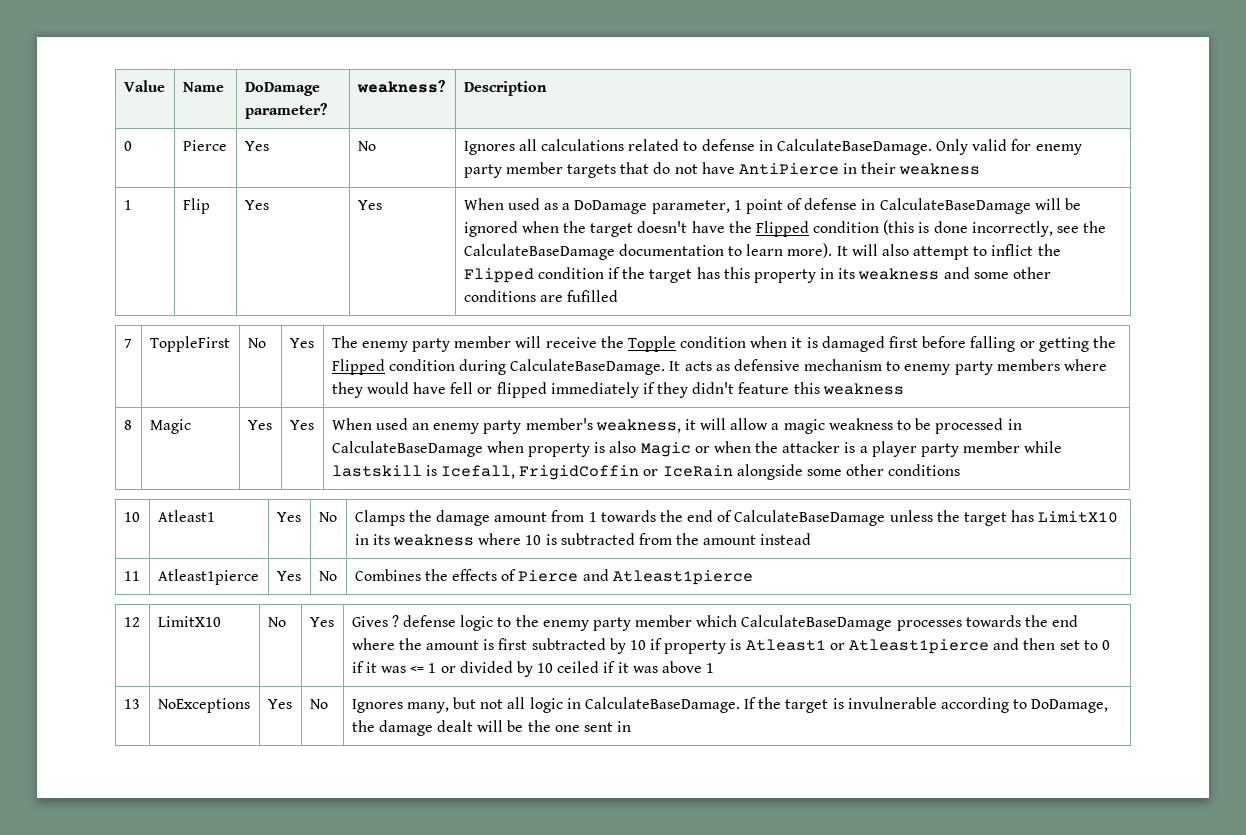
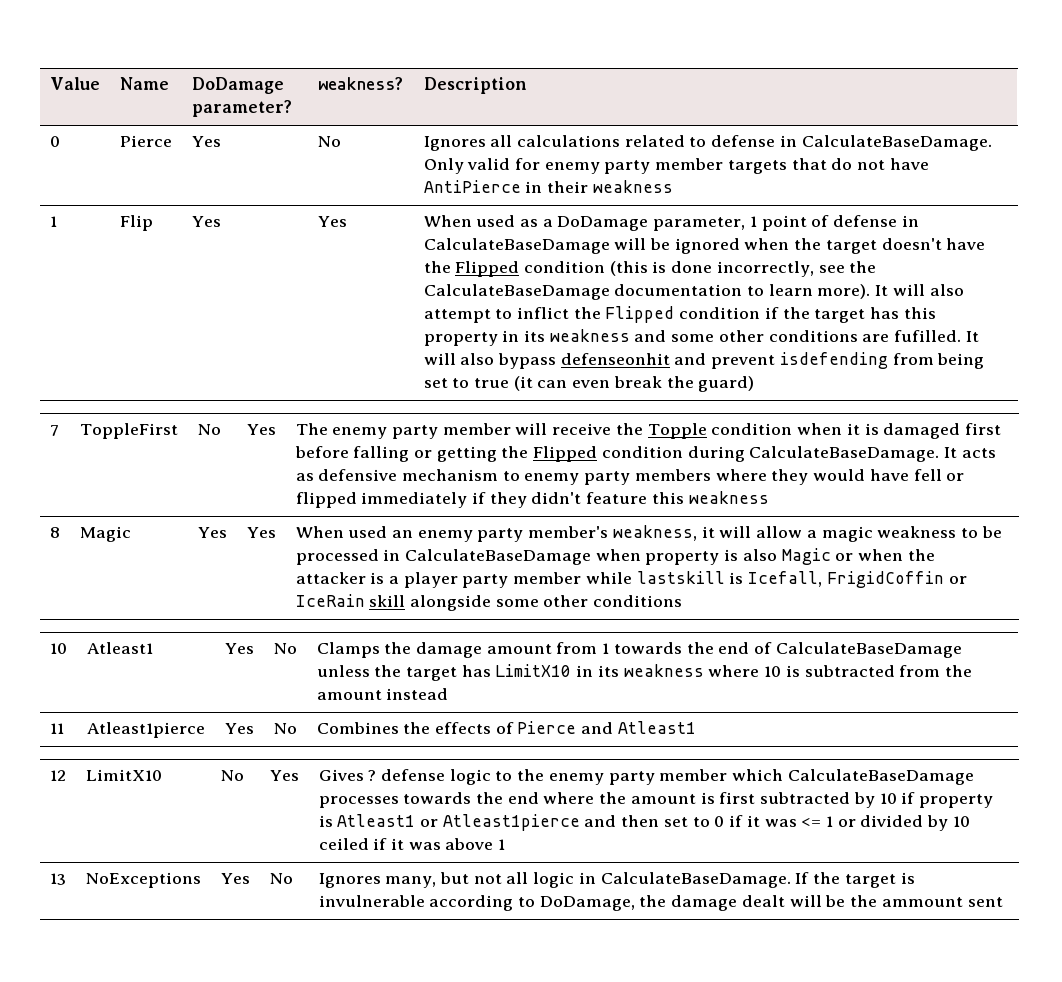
- It will also attempt to inflict the Flipped condition if the target has this property in its weakness and some other conditions are fufilled
+ It will also attempt to inflict the Flipped condition if the target has this property in its weakness and some other conditions are fufilled. It will also bypass defenseonhit and prevent isdefending from being set to true (it can even break the guard)
- When used an enemy party member's weakness, it will allow a magic weakness to be processed in CalculateBaseDamage when property is also Magic or when the attacker is a player party member while lastskill is Icefall, FrigidCoffin or IceRain alongside some other conditions
+ When used an enemy party member's weakness, it will allow a magic weakness to be processed in CalculateBaseDamage when property is also Magic or when the attacker is a player party member while lastskill is Icefall, FrigidCoffin or IceRain skill alongside some other conditions
- 11 | Atleast1pierce | Yes | No | Combines the effects of Pierce and Atleast1pierce
+ 11 | Atleast1pierce | Yes | No | Combines the effects of Pierce and Atleast1
- 13 | NoExceptions | Yes | No | Ignores many, but not all logic in CalculateBaseDamage. If the target is invulnerable according to DoDamage, the damage dealt will be the one sent in
+ 13 | NoExceptions | Yes | No | Ignores many, but not all logic in CalculateBaseDamage. If the target is invulnerable according to DoDamage, the damage dealt will be the ammount sent

